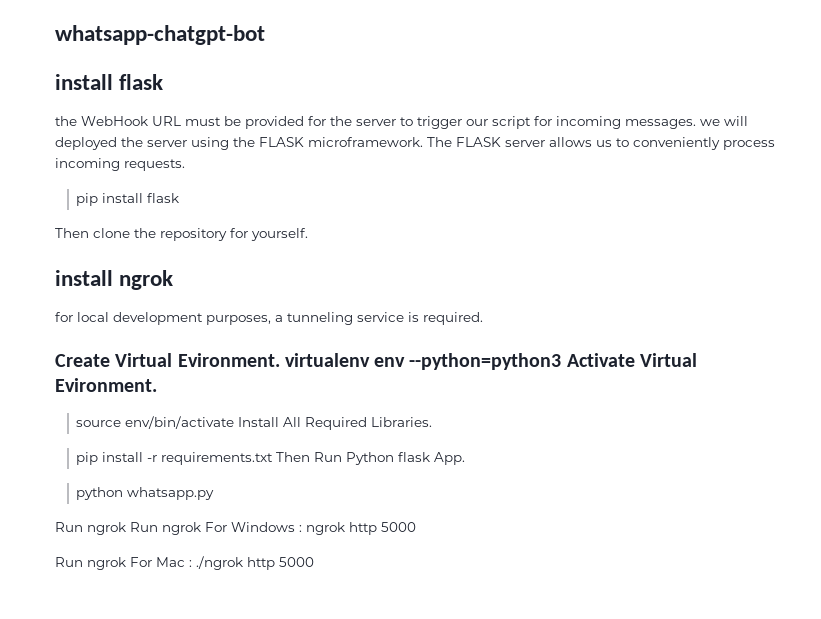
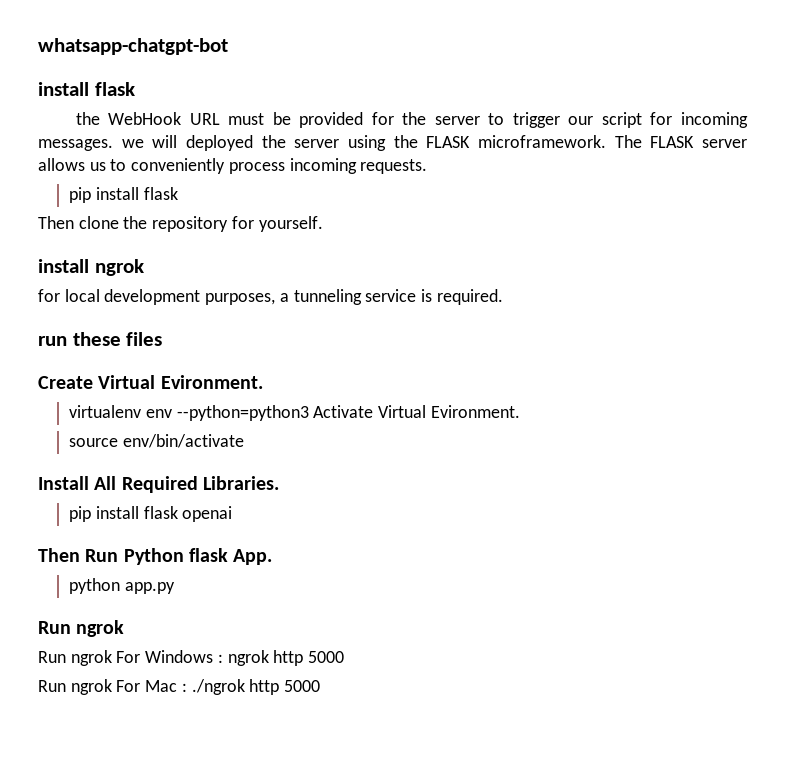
+ run these files
- Create Virtual Evironment. virtualenv env --python=python3 Activate Virtual Evironment.
+ Create Virtual Evironment.
+ virtualenv env --python=python3 Activate Virtual Evironment.
- source env/bin/activate Install All Required Libraries.
+ source env/bin/activate
+ Install All Required Libraries.
- pip install -r requirements.txt Then Run Python flask App.
+ pip install flask openai
+ Then Run Python flask App.
- python whatsapp.py
- Run ngrok Run ngrok For Windows : ngrok http 5000
+ python app.py
+ Run ngrok
+ Run ngrok For Windows : ngrok http 5000

